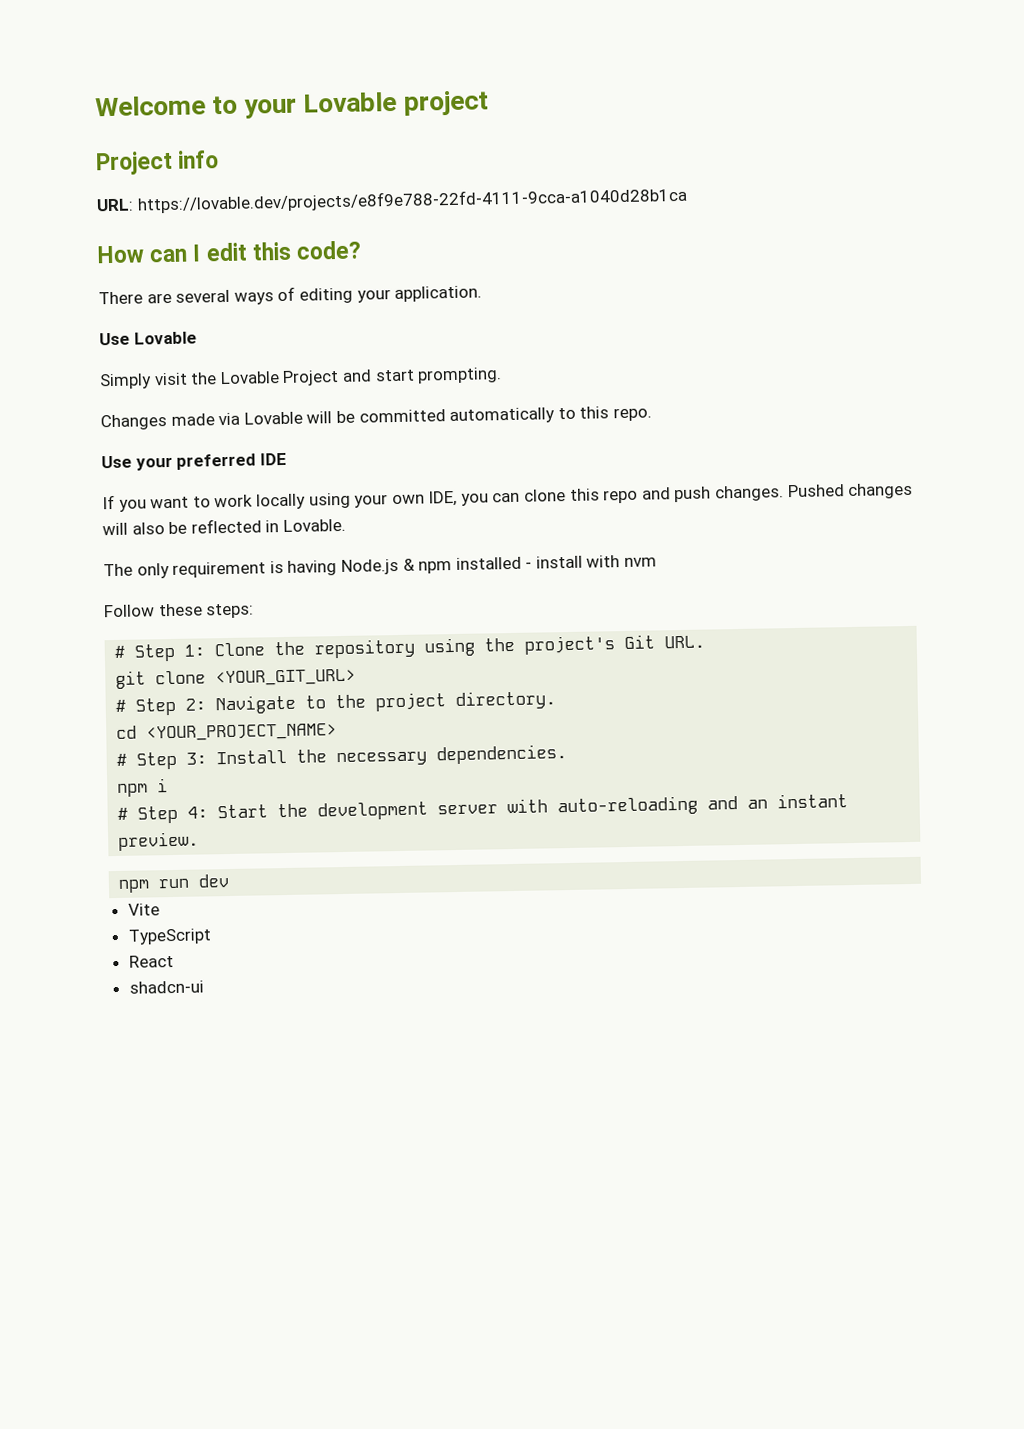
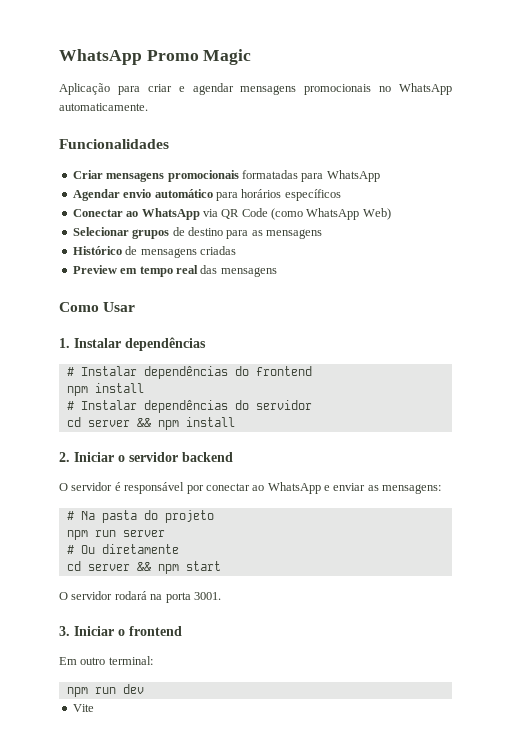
- Welcome to your Lovable project
- Project info
- URL: https://lovable.dev/projects/e8f9e788-22fd-4111-9cca-a1040d28b1ca
- How can I edit this code?
- There are several ways of editing your application.
- Use Lovable
- Simply visit the Lovable Project and start prompting.
- Changes made via Lovable will be committed automatically to this repo.
- Use your preferred IDE
- If you want to work locally using your own IDE, you can clone this repo and push changes. Pushed changes will also be reflected in Lovable.
- The only requirement is having Node.js & npm installed - install with nvm
- Follow these steps:
- # Step 1: Clone the repository using the project's Git URL.
- git clone <YOUR_GIT_URL>
- # Step 2: Navigate to the project directory.
- cd <YOUR_PROJECT_NAME>
- # Step 3: Install the necessary dependencies.
- npm i
- # Step 4: Start the development server with auto-reloading and an instant preview.
+ WhatsApp Promo Magic
+ Aplicação para criar e agendar mensagens promocionais no WhatsApp automaticamente.
+ Funcionalidades
+ Criar mensagens promocionais formatadas para WhatsApp
+ Agendar envio automático para horários específicos
+ Conectar ao WhatsApp via QR Code (como WhatsApp Web)
+ Selecionar grupos de destino para as mensagens
+ Histórico de mensagens criadas
+ Preview em tempo real das mensagens
+ Como Usar
+ 1. Instalar dependências
+ # Instalar dependências do frontend
+ npm install
+ # Instalar dependências do servidor
+ cd server && npm install
+ 2. Iniciar o servidor backend
+ O servidor é responsável por conectar ao WhatsApp e enviar as mensagens:
+ # Na pasta do projeto
+ npm run server
+ # Ou diretamente
+ cd server && npm start
+ O servidor rodará na porta 3001.
+ 3. Iniciar o frontend
+ Em outro terminal:
- TypeScript
- React
- shadcn-ui

